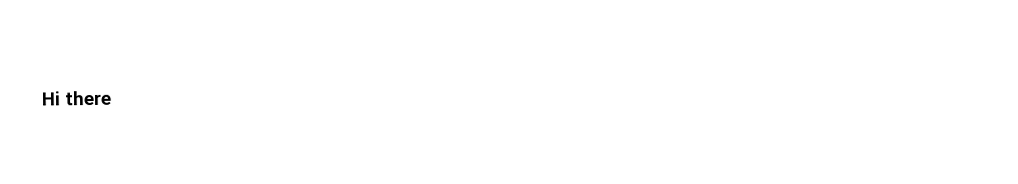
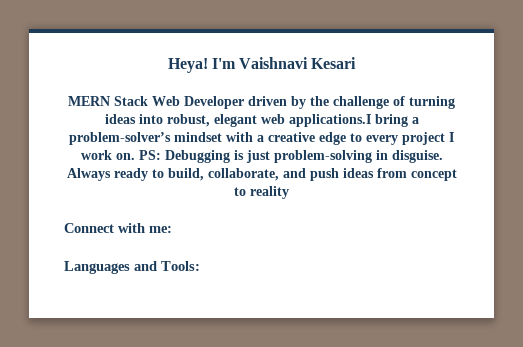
- Hi there
+ Heya! I'm Vaishnavi Kesari
+ MERN Stack Web Developer driven by the challenge of turning ideas into robust, elegant web applications.I bring a problem-solver’s mindset with a creative edge to every project I work on. PS: Debugging is just problem-solving in disguise. Always ready to build, collaborate, and push ideas from concept to reality
+ Connect with me:
+ Languages and Tools:

